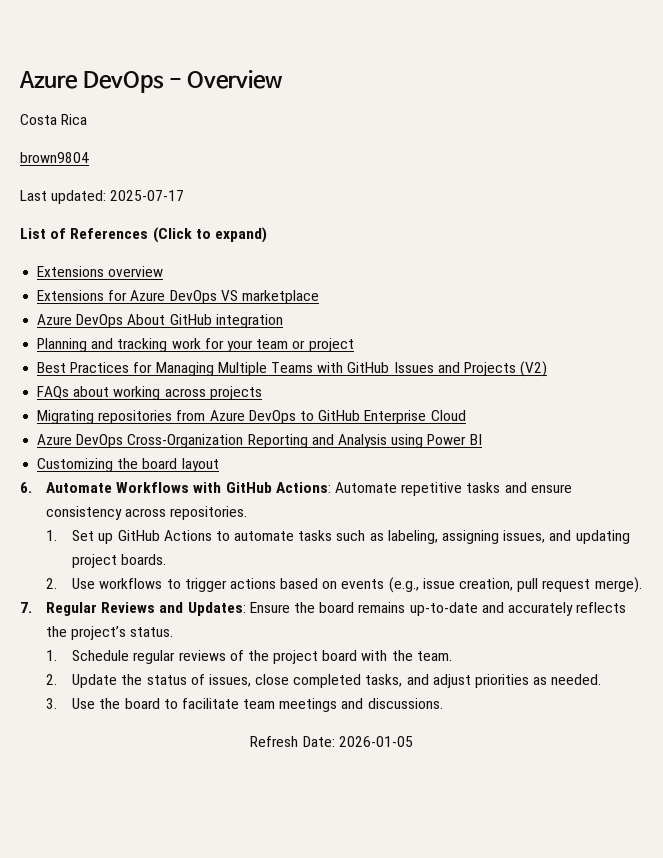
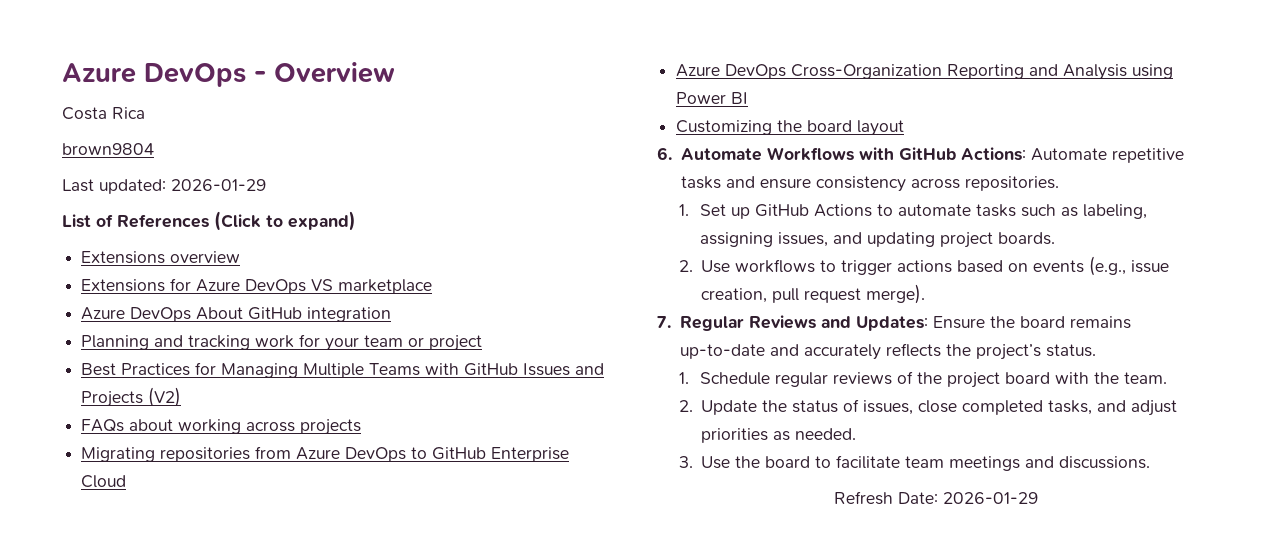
- Last updated: 2025-07-17
+ Last updated: 2026-01-29
- Refresh Date: 2026-01-05
+ Refresh Date: 2026-01-29

